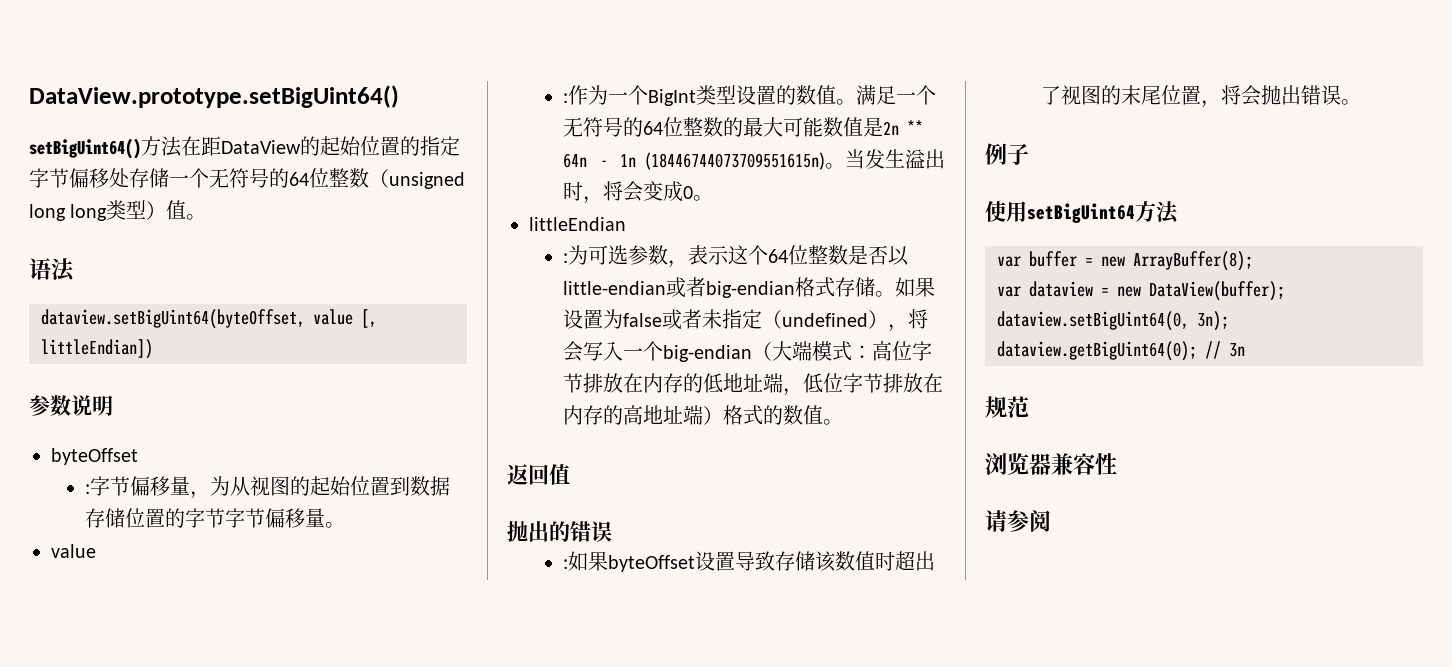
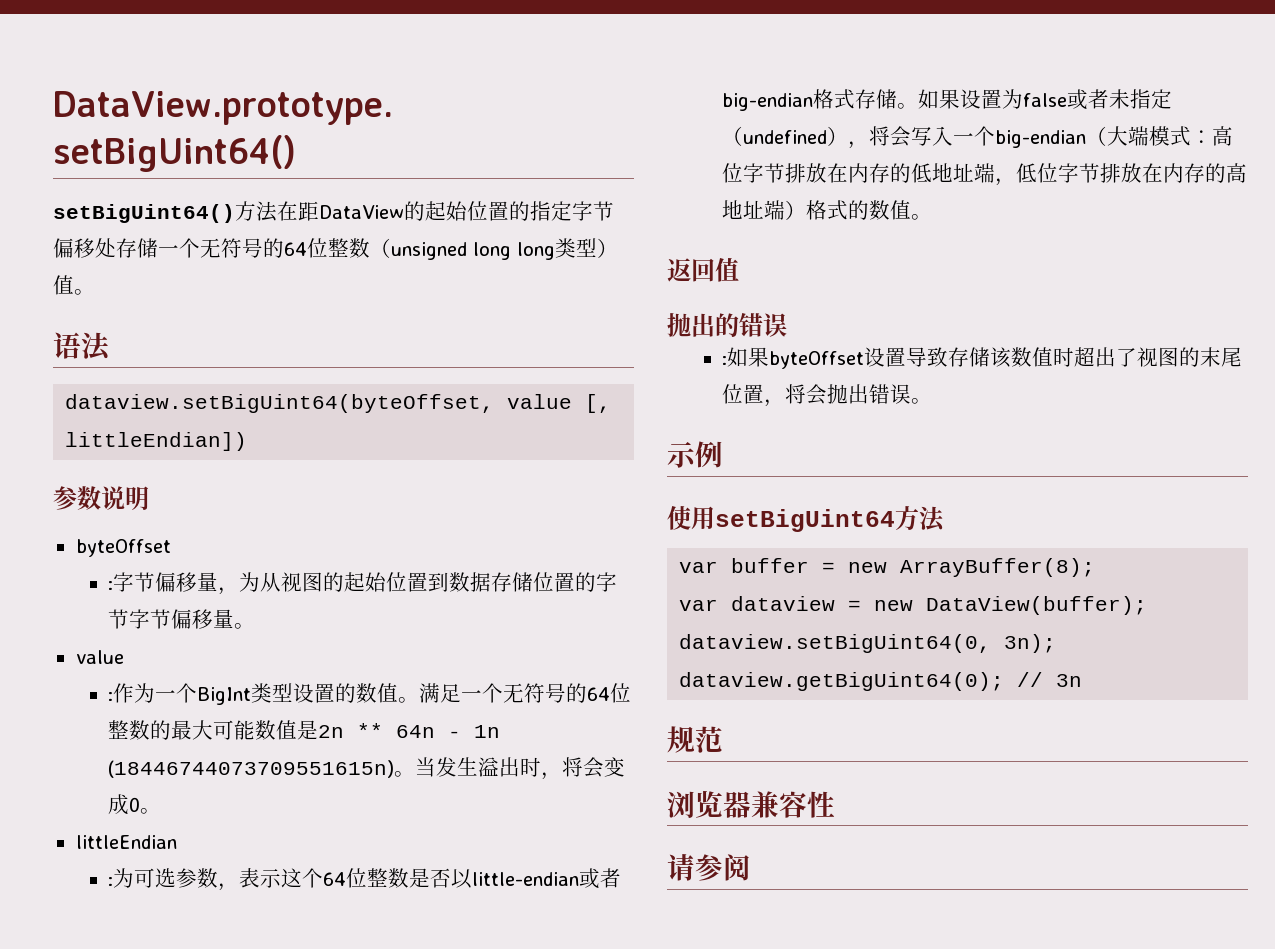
- 例子
+ 示例

